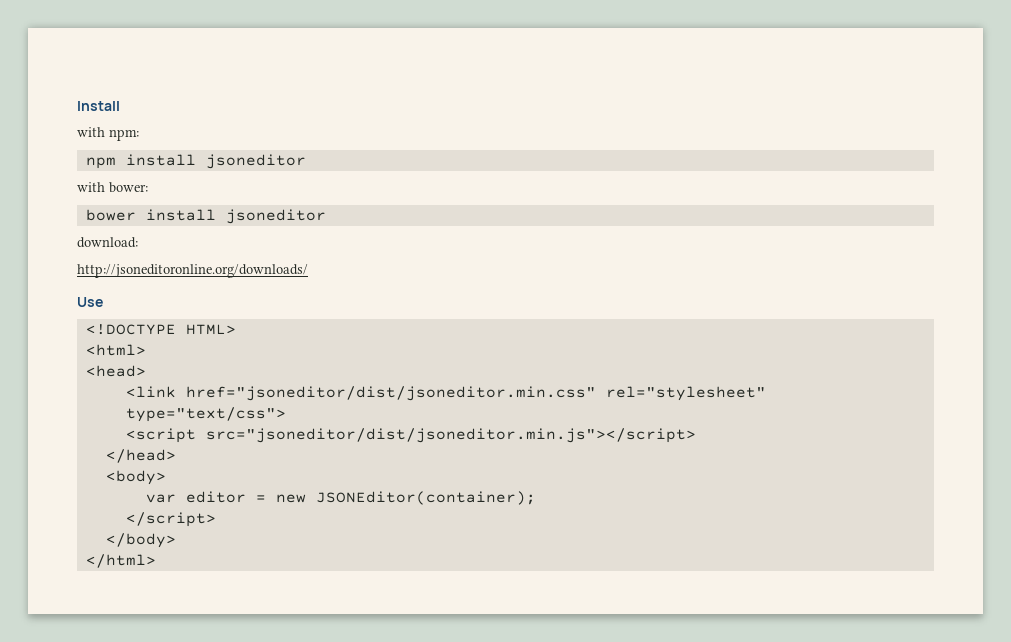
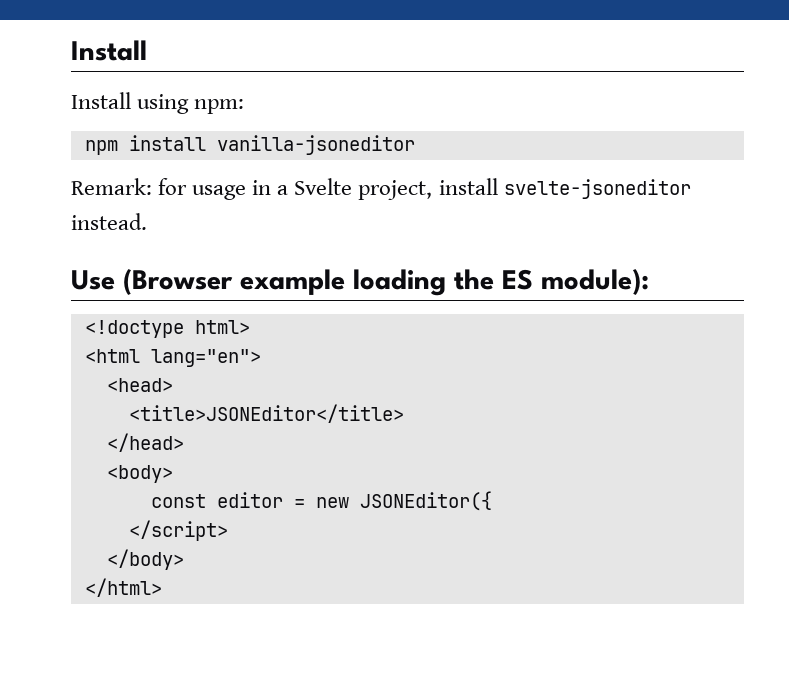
- with npm:
+ Install using npm:
- npm install jsoneditor
- with bower:
- bower install jsoneditor
- download:
- http://jsoneditoronline.org/downloads/
- Use
- <!DOCTYPE HTML>
- <html>
+ npm install vanilla-jsoneditor
+ Remark: for usage in a Svelte project, install svelte-jsoneditor instead.
+ Use (Browser example loading the ES module):
+ <!doctype html>
+ <html lang="en">
  <head>
- <link href="jsoneditor/dist/jsoneditor.min.css" rel="stylesheet" type="text/css">
- <script src="jsoneditor/dist/jsoneditor.min.js"></script>
+ <title>JSONEditor</title>
- var editor = new JSONEditor(container);
+ const editor = new JSONEditor({

